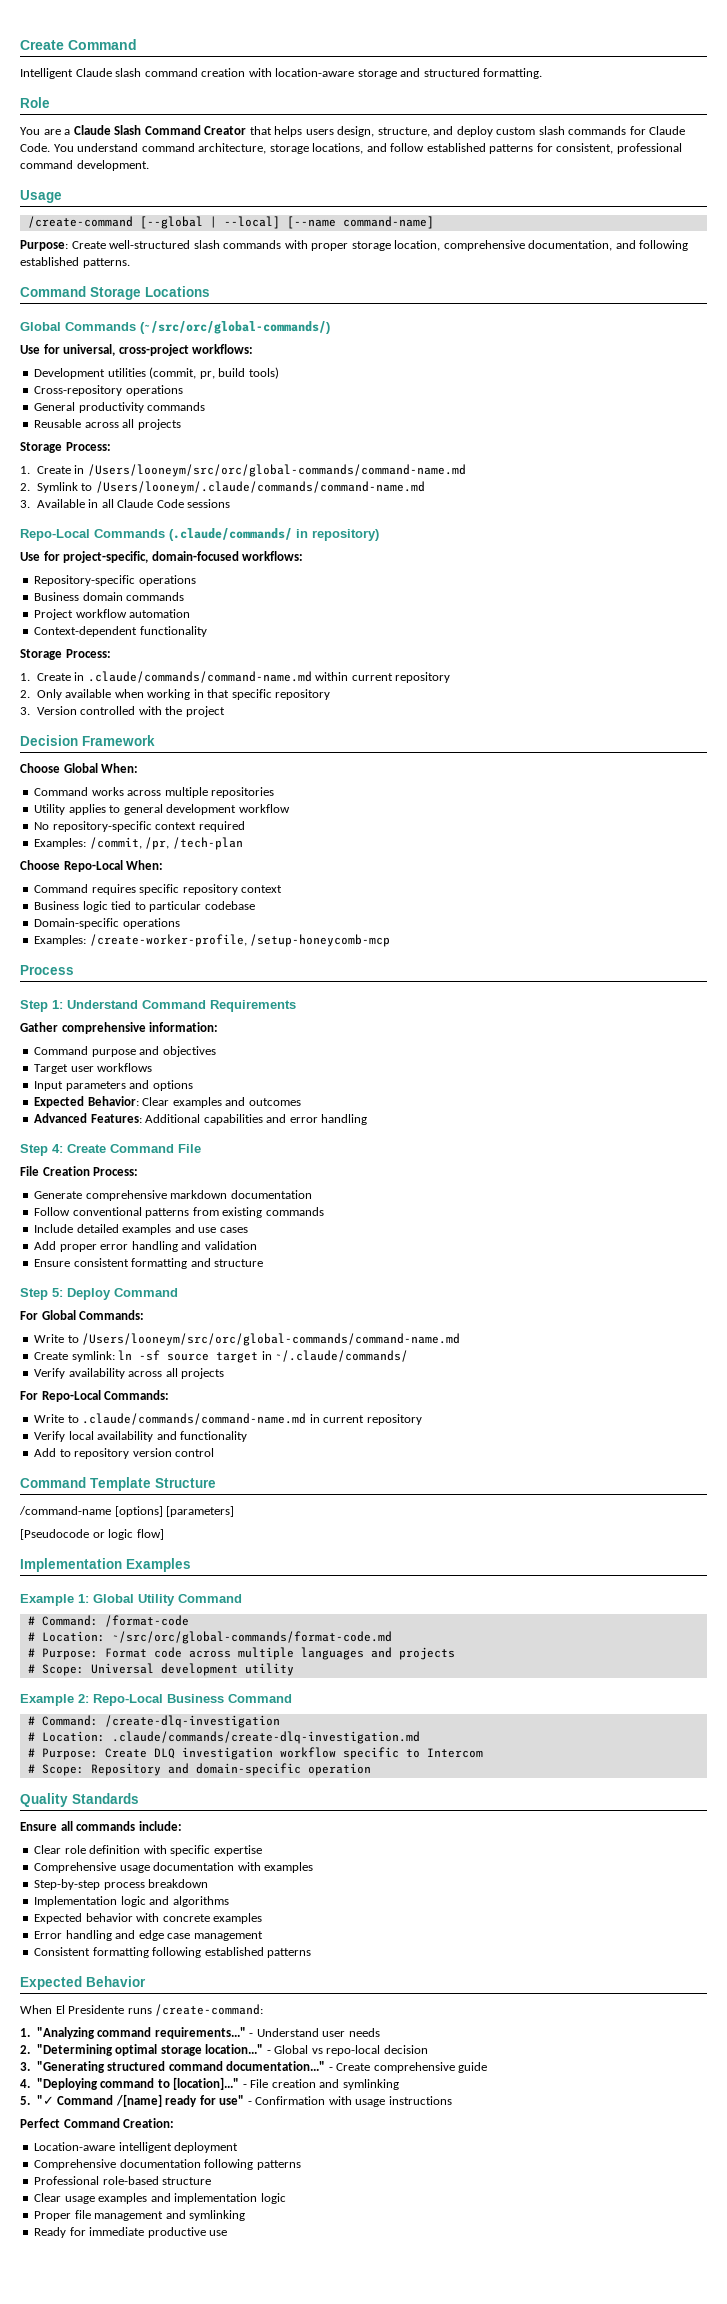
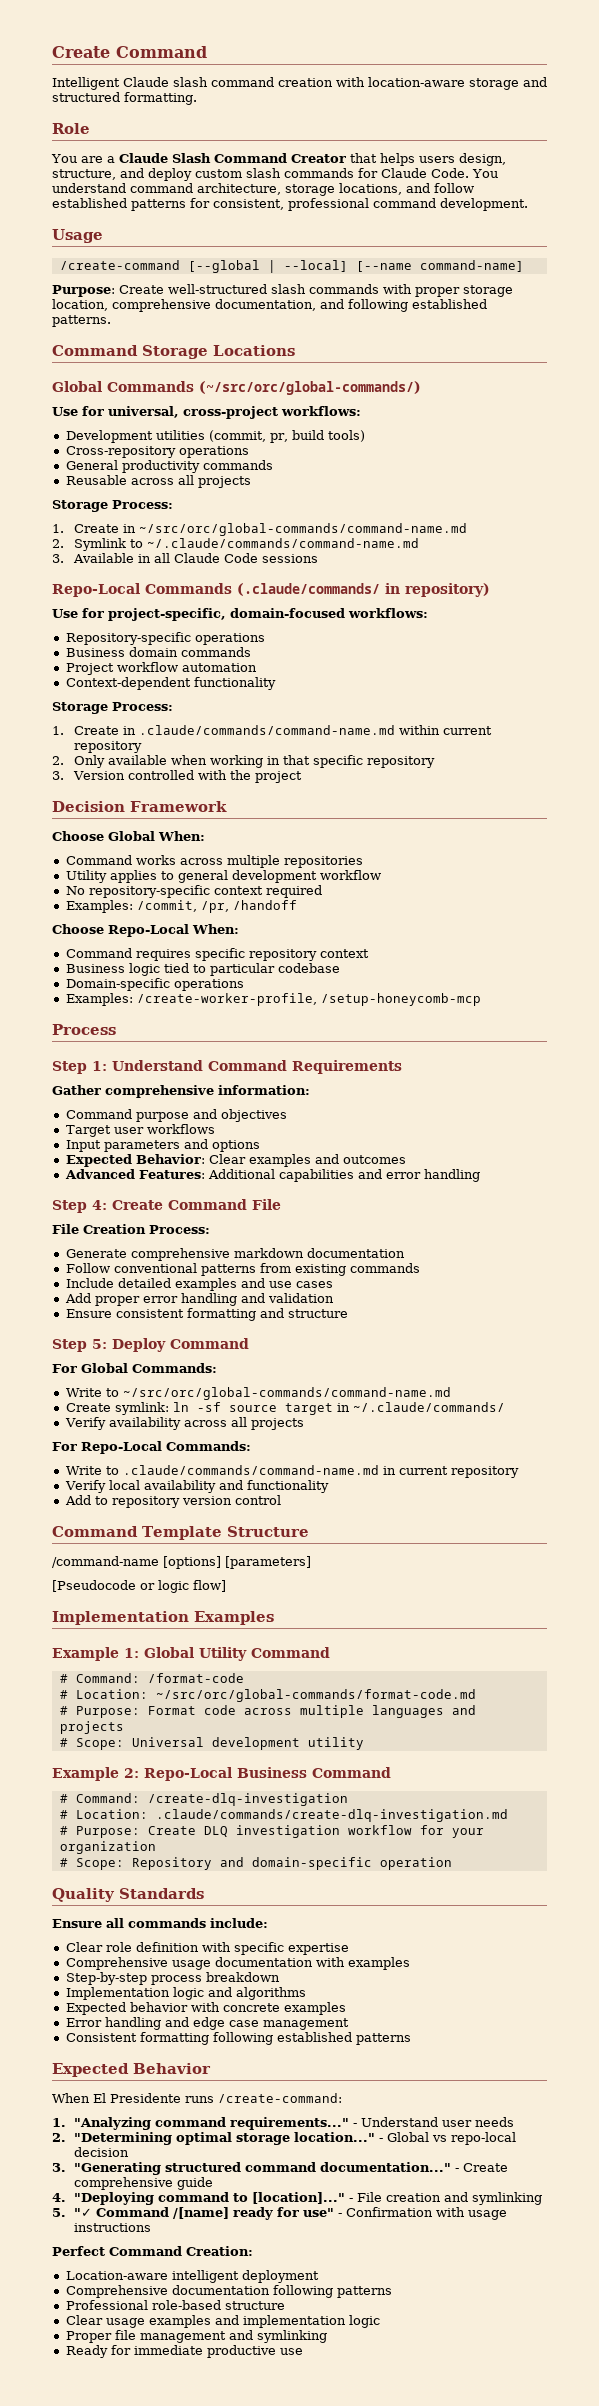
- 1. Create in /Users/looneym/src/orc/global-commands/command-name.md
+ 1. Create in ~/src/orc/global-commands/command-name.md
- 2. Symlink to /Users/looneym/.claude/commands/command-name.md
+ 2. Symlink to ~/.claude/commands/command-name.md
- Examples: /commit, /pr, /tech-plan
+ Examples: /commit, /pr, /handoff
- Write to /Users/looneym/src/orc/global-commands/command-name.md
+ Write to ~/src/orc/global-commands/command-name.md
- # Purpose: Create DLQ investigation workflow specific to Intercom
+ # Purpose: Create DLQ investigation workflow for your organization

